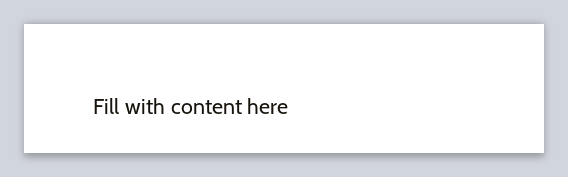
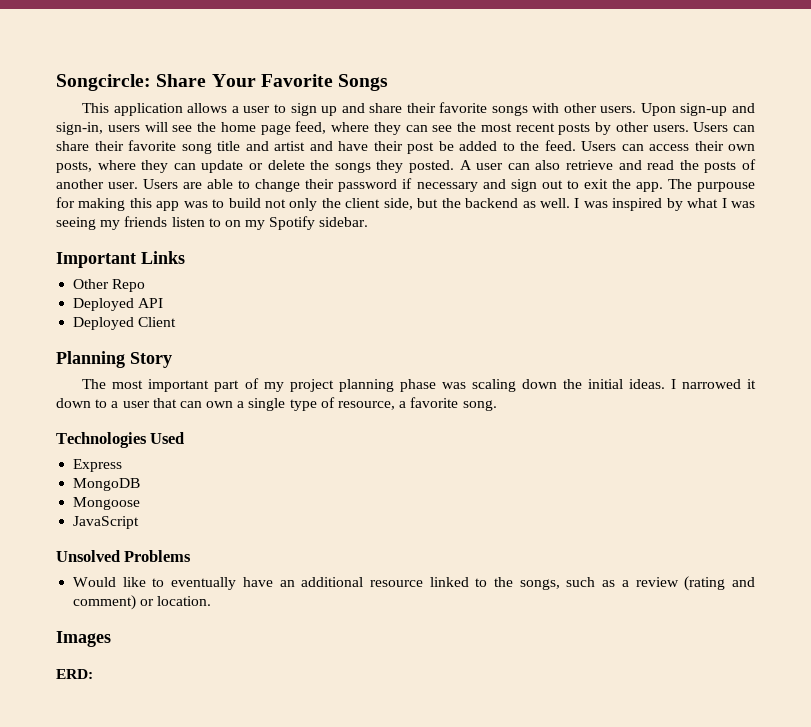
- Fill with content here
+ Songcircle: Share Your Favorite Songs
+ This application allows a user to sign up and share their favorite songs with other users. Upon sign-up and sign-in, users will see the home page feed, where they can see the most recent posts by other users. Users can share their favorite song title and artist and have their post be added to the feed. Users can access their own posts, where they can update or delete the songs they posted. A user can also retrieve and read the posts of another user. Users are able to change their password if necessary and sign out to exit the app. The purpouse for making this app was to build not only the client side, but the backend as well. I was inspired by what I was seeing my friends listen to on my Spotify sidebar.
+ Important Links
+ Other Repo
+ Deployed API
+ Deployed Client
+ Planning Story
+ The most important part of my project planning phase was scaling down the initial ideas. I narrowed it down to a user that can own a single type of resource, a favorite song.
+ Technologies Used
+ Express
+ MongoDB
+ Mongoose
+ JavaScript
+ Unsolved Problems
+ Would like to eventually have an additional resource linked to the songs, such as a review (rating and comment) or location.
+ Images
+ ERD:

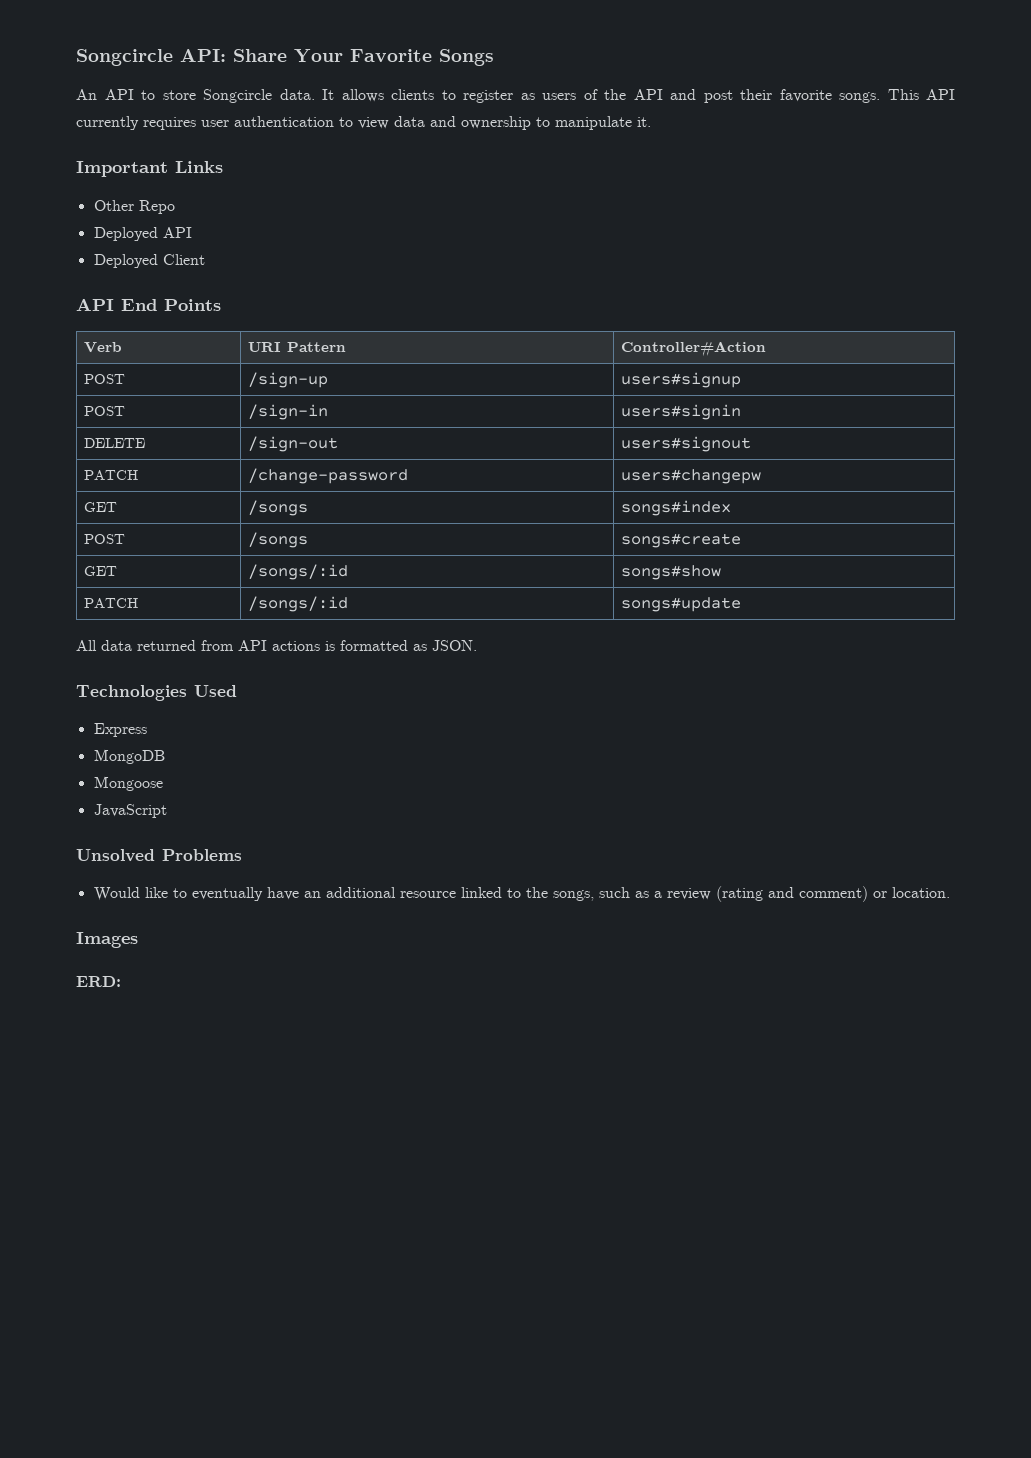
- Songcircle: Share Your Favorite Songs
+ Songcircle API: Share Your Favorite Songs
- This application allows a user to sign up and share their favorite songs with other users. Upon sign-up and sign-in, users will see the home page feed, where they can see the most recent posts by other users. Users can share their favorite song title and artist and have their post be added to the feed. Users can access their own posts, where they can update or delete the songs they posted. A user can also retrieve and read the posts of another user. Users are able to change their password if necessary and sign out to exit the app. The purpouse for making this app was to build not only the client side, but the backend as well. I was inspired by what I was seeing my friends listen to on my Spotify sidebar.
+ An API to store Songcircle data. It allows clients to register as users of the API and post their favorite songs. This API currently requires user authentication to view data and ownership to manipulate it.
- Planning Story
- The most important part of my project planning phase was scaling down the initial ideas. I narrowed it down to a user that can own a single type of resource, a favorite song.
+ API End Points
+ Verb | URI Pattern | Controller#Action
+ POST | /sign-up | users#signup
+ POST | /sign-in | users#signin
+ DELETE | /sign-out | users#signout
+ PATCH | /change-password | users#changepw
+ GET | /songs | songs#index
+ POST | /songs | songs#create
+ GET | /songs/:id | songs#show
+ PATCH | /songs/:id | songs#update
+ All data returned from API actions is formatted as JSON.

